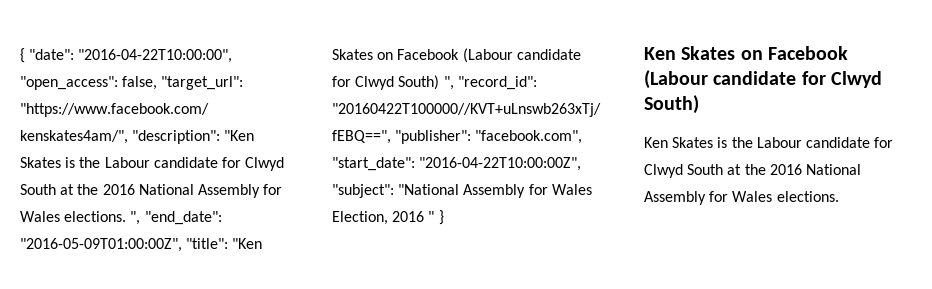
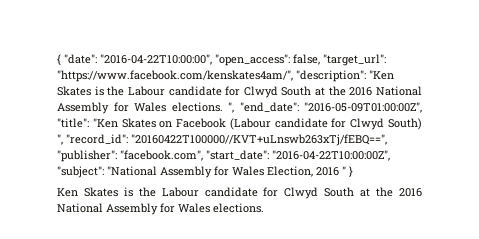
- Ken Skates on Facebook (Labour candidate for Clwyd South)

